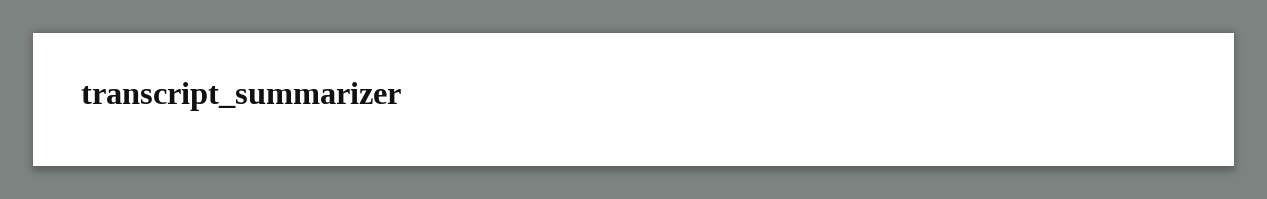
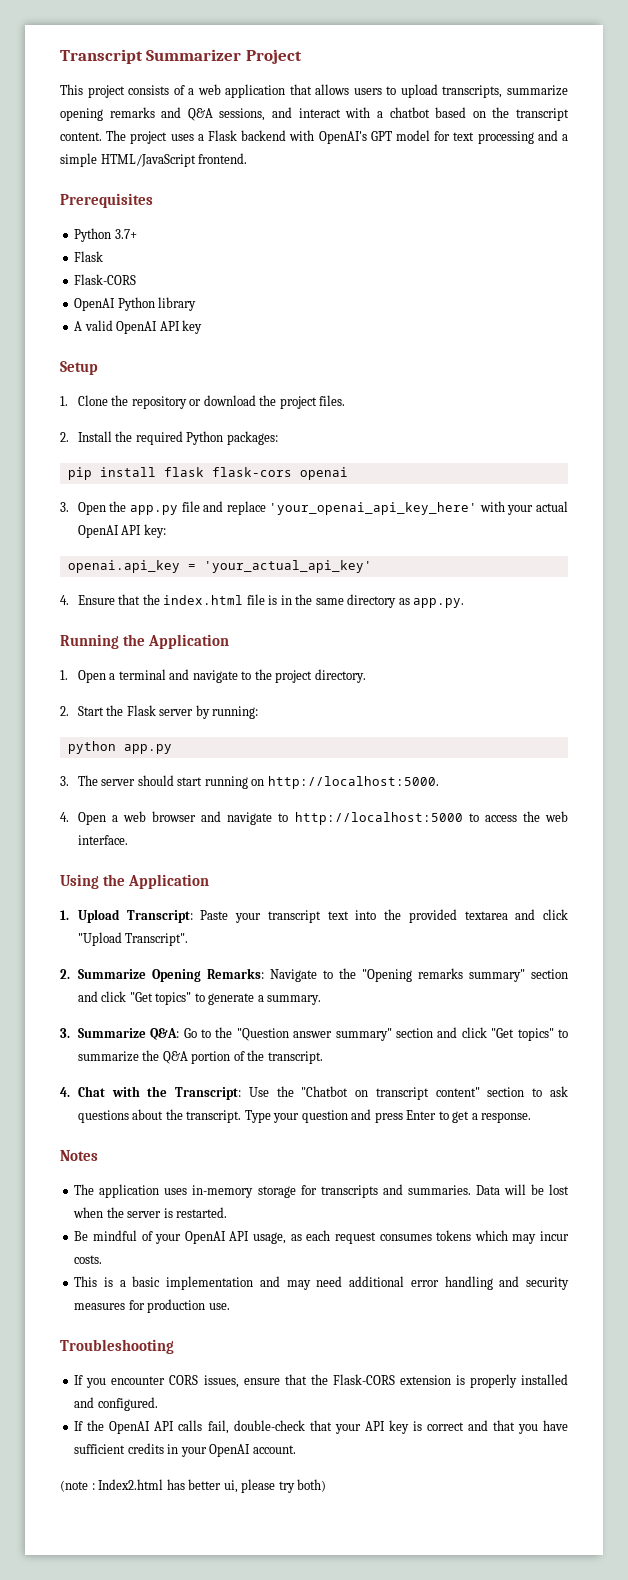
- transcript_summarizer
+ Transcript Summarizer Project
+ This project consists of a web application that allows users to upload transcripts, summarize opening remarks and Q&A sessions, and interact with a chatbot based on the transcript content. The project uses a Flask backend with OpenAI's GPT model for text processing and a simple HTML/JavaScript frontend.
+ Prerequisites
+ Python 3.7+
+ Flask
+ Flask-CORS
+ OpenAI Python library
+ A valid OpenAI API key
+ Setup
+ 1. Clone the repository or download the project files.
+ 2. Install the required Python packages:
+ pip install flask flask-cors openai
+ 3. Open the app.py file and replace 'your_openai_api_key_here' with your actual OpenAI API key:
+ openai.api_key = 'your_actual_api_key'
+ 4. Ensure that the index.html file is in the same directory as app.py.
+ Running the Application
+ 1. Open a terminal and navigate to the project directory.
+ 2. Start the Flask server by running:
+ python app.py
+ 3. The server should start running on http://localhost:5000.
+ 4. Open a web browser and navigate to http://localhost:5000 to access the web interface.
+ Using the Application
+ 1. Upload Transcript: Paste your transcript text into the provided textarea and click "Upload Transcript".
+ 2. Summarize Opening Remarks: Navigate to the "Opening remarks summary" section and click "Get topics" to generate a summary.
+ 3. Summarize Q&A: Go to the "Question answer summary" section and click "Get topics" to summarize the Q&A portion of the transcript.
+ 4. Chat with the Transcript: Use the "Chatbot on transcript content" section to ask questions about the transcript. Type your question and press Enter to get a response.
+ Notes
+ The application uses in-memory storage for transcripts and summaries. Data will be lost when the server is restarted.
+ Be mindful of your OpenAI API usage, as each request consumes tokens which may incur costs.
+ This is a basic implementation and may need additional error handling and security measures for production use.
+ Troubleshooting
+ If you encounter CORS issues, ensure that the Flask-CORS extension is properly installed and configured.
+ If the OpenAI API calls fail, double-check that your API key is correct and that you have sufficient credits in your OpenAI account.
+ (note : Index2.html has better ui, please try both)

